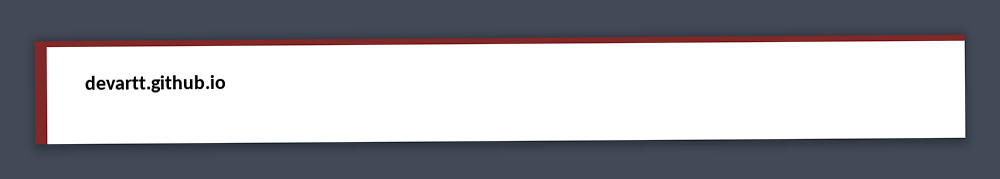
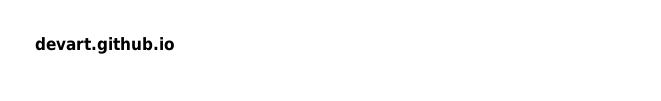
- devartt.github.io
+ devart.github.io

